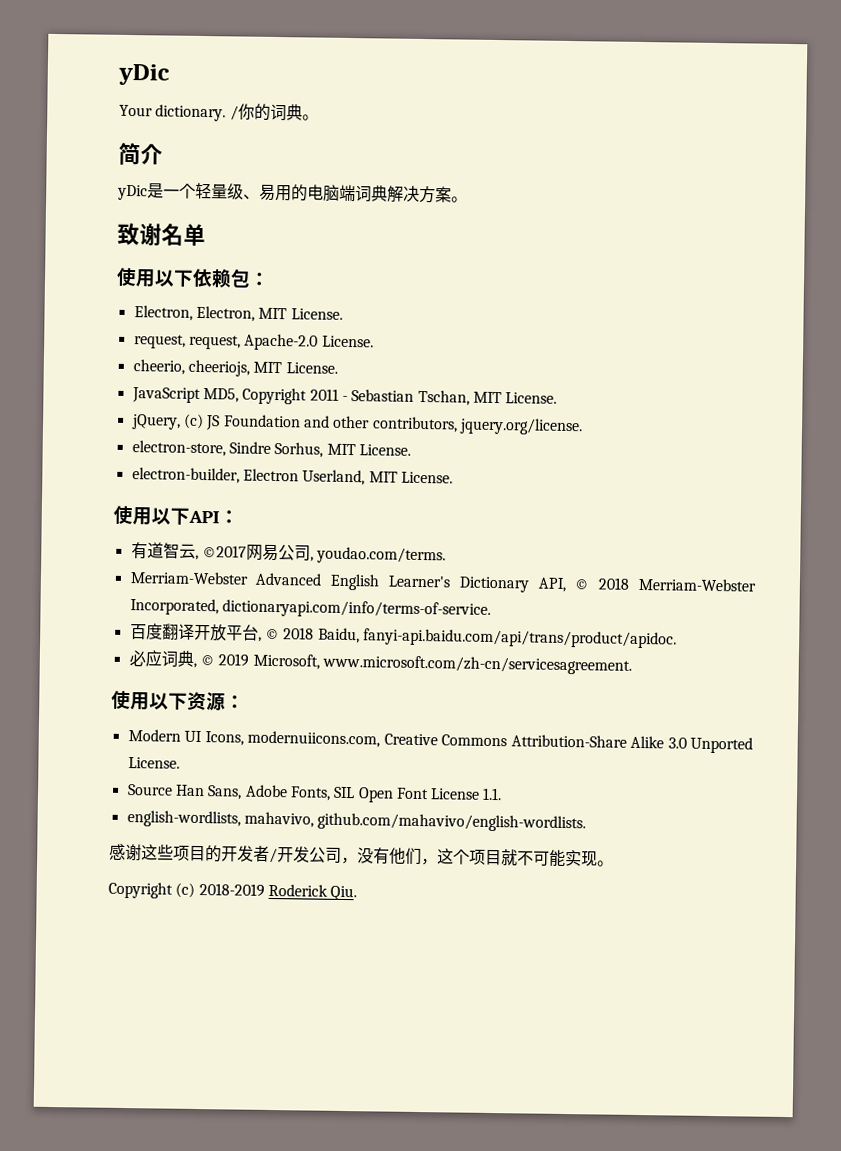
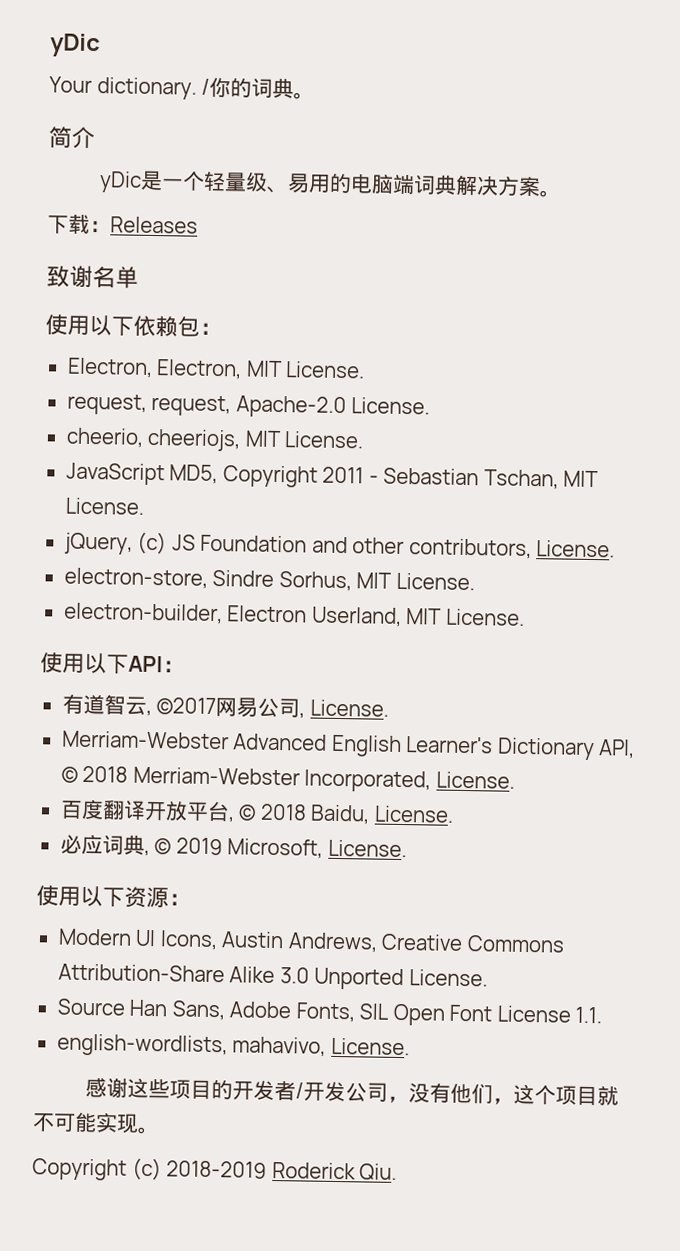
+ 下载：Releases
- jQuery, (c) JS Foundation and other contributors, jquery.org/license.
+ jQuery, (c) JS Foundation and other contributors, License.
- 有道智云, ©2017网易公司, youdao.com/terms.
+ 有道智云, ©2017网易公司, License.
- Merriam-Webster Advanced English Learner's Dictionary API, © 2018 Merriam-Webster Incorporated, dictionaryapi.com/info/terms-of-service.
+ Merriam-Webster Advanced English Learner's Dictionary API, © 2018 Merriam-Webster Incorporated, License.
- 百度翻译开放平台, © 2018 Baidu, fanyi-api.baidu.com/api/trans/product/apidoc.
+ 百度翻译开放平台, © 2018 Baidu, License.
- 必应词典, © 2019 Microsoft, www.microsoft.com/zh-cn/servicesagreement.
+ 必应词典, © 2019 Microsoft, License.
- Modern UI Icons, modernuiicons.com, Creative Commons Attribution-Share Alike 3.0 Unported License.
+ Modern UI Icons, Austin Andrews, Creative Commons Attribution-Share Alike 3.0 Unported License.
- english-wordlists, mahavivo, github.com/mahavivo/english-wordlists.
+ english-wordlists, mahavivo, License.

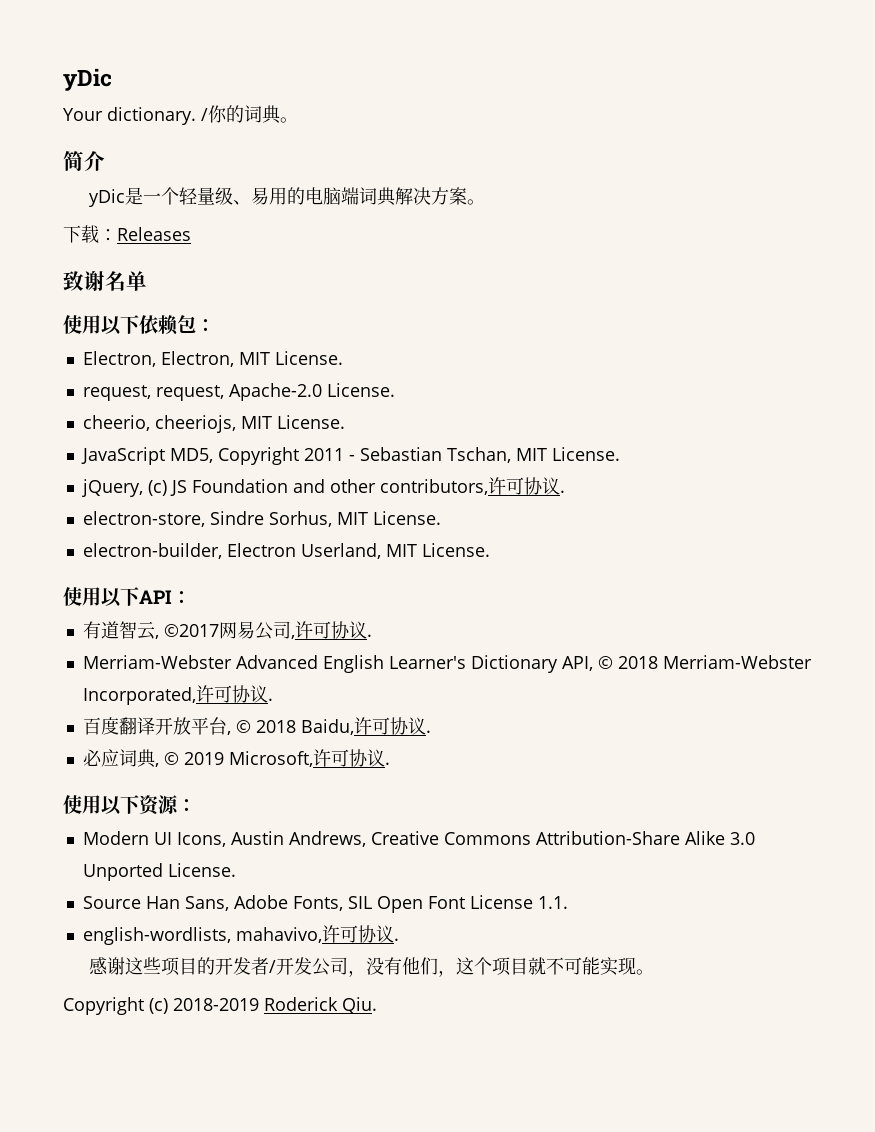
- jQuery, (c) JS Foundation and other contributors, License.
+ jQuery, (c) JS Foundation and other contributors,许可协议.
- 有道智云, ©2017网易公司, License.
+ 有道智云, ©2017网易公司,许可协议.
- Merriam-Webster Advanced English Learner's Dictionary API, © 2018 Merriam-Webster Incorporated, License.
+ Merriam-Webster Advanced English Learner's Dictionary API, © 2018 Merriam-Webster Incorporated,许可协议.
- 百度翻译开放平台, © 2018 Baidu, License.
+ 百度翻译开放平台, © 2018 Baidu,许可协议.
- 必应词典, © 2019 Microsoft, License.
+ 必应词典, © 2019 Microsoft,许可协议.
- english-wordlists, mahavivo, License.
+ english-wordlists, mahavivo,许可协议.

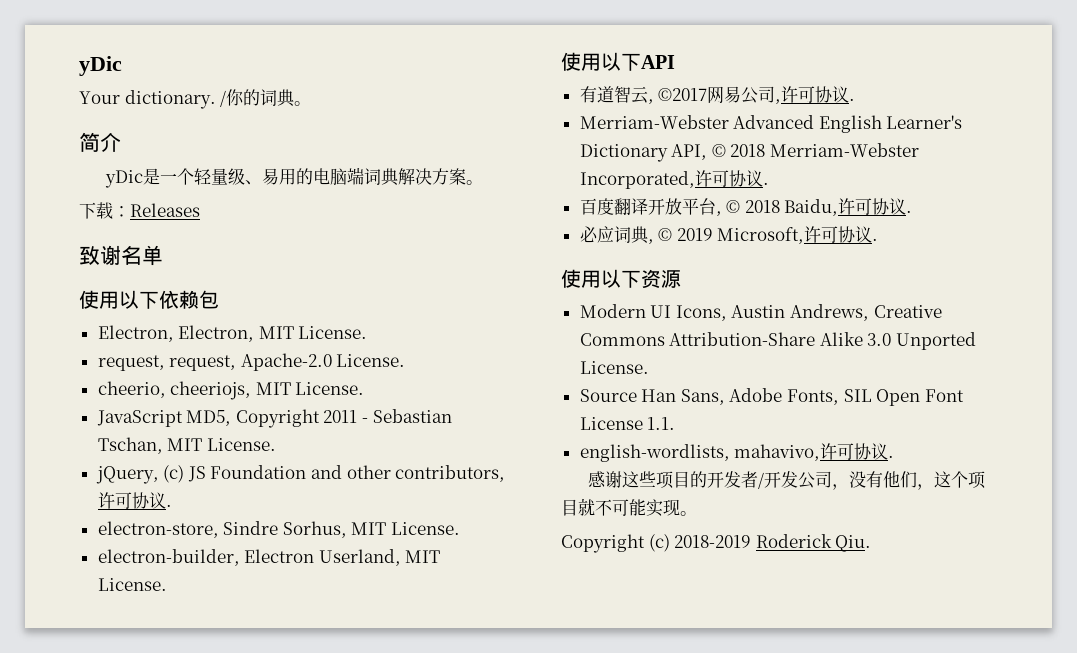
- 使用以下依赖包：
+ 使用以下依赖包
- 使用以下API：
+ 使用以下API
- 使用以下资源：
+ 使用以下资源

